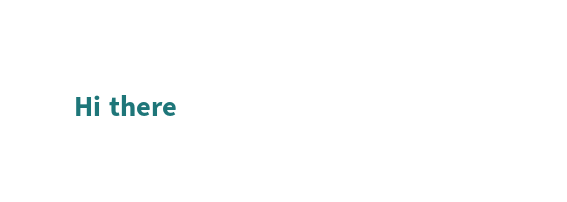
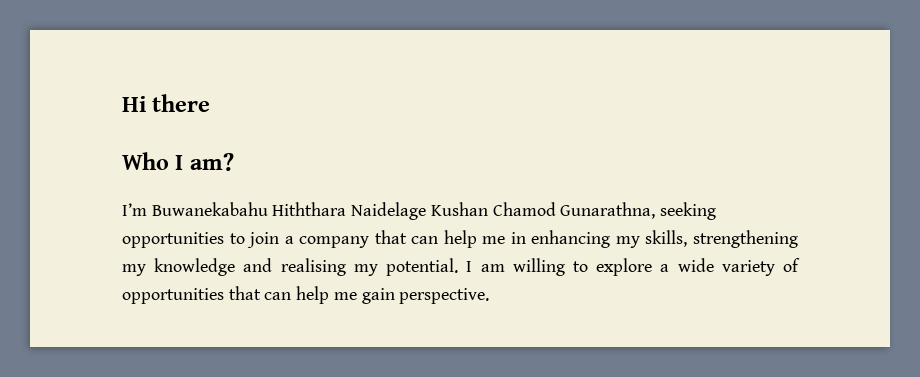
+ Who I am?
+ I’m Buwanekabahu Hiththara Naidelage Kushan Chamod Gunarathna, seeking opportunities to join a company that can help me in enhancing my skills, strengthening my knowledge and realising my potential. I am willing to explore a wide variety of opportunities that can help me gain perspective.

